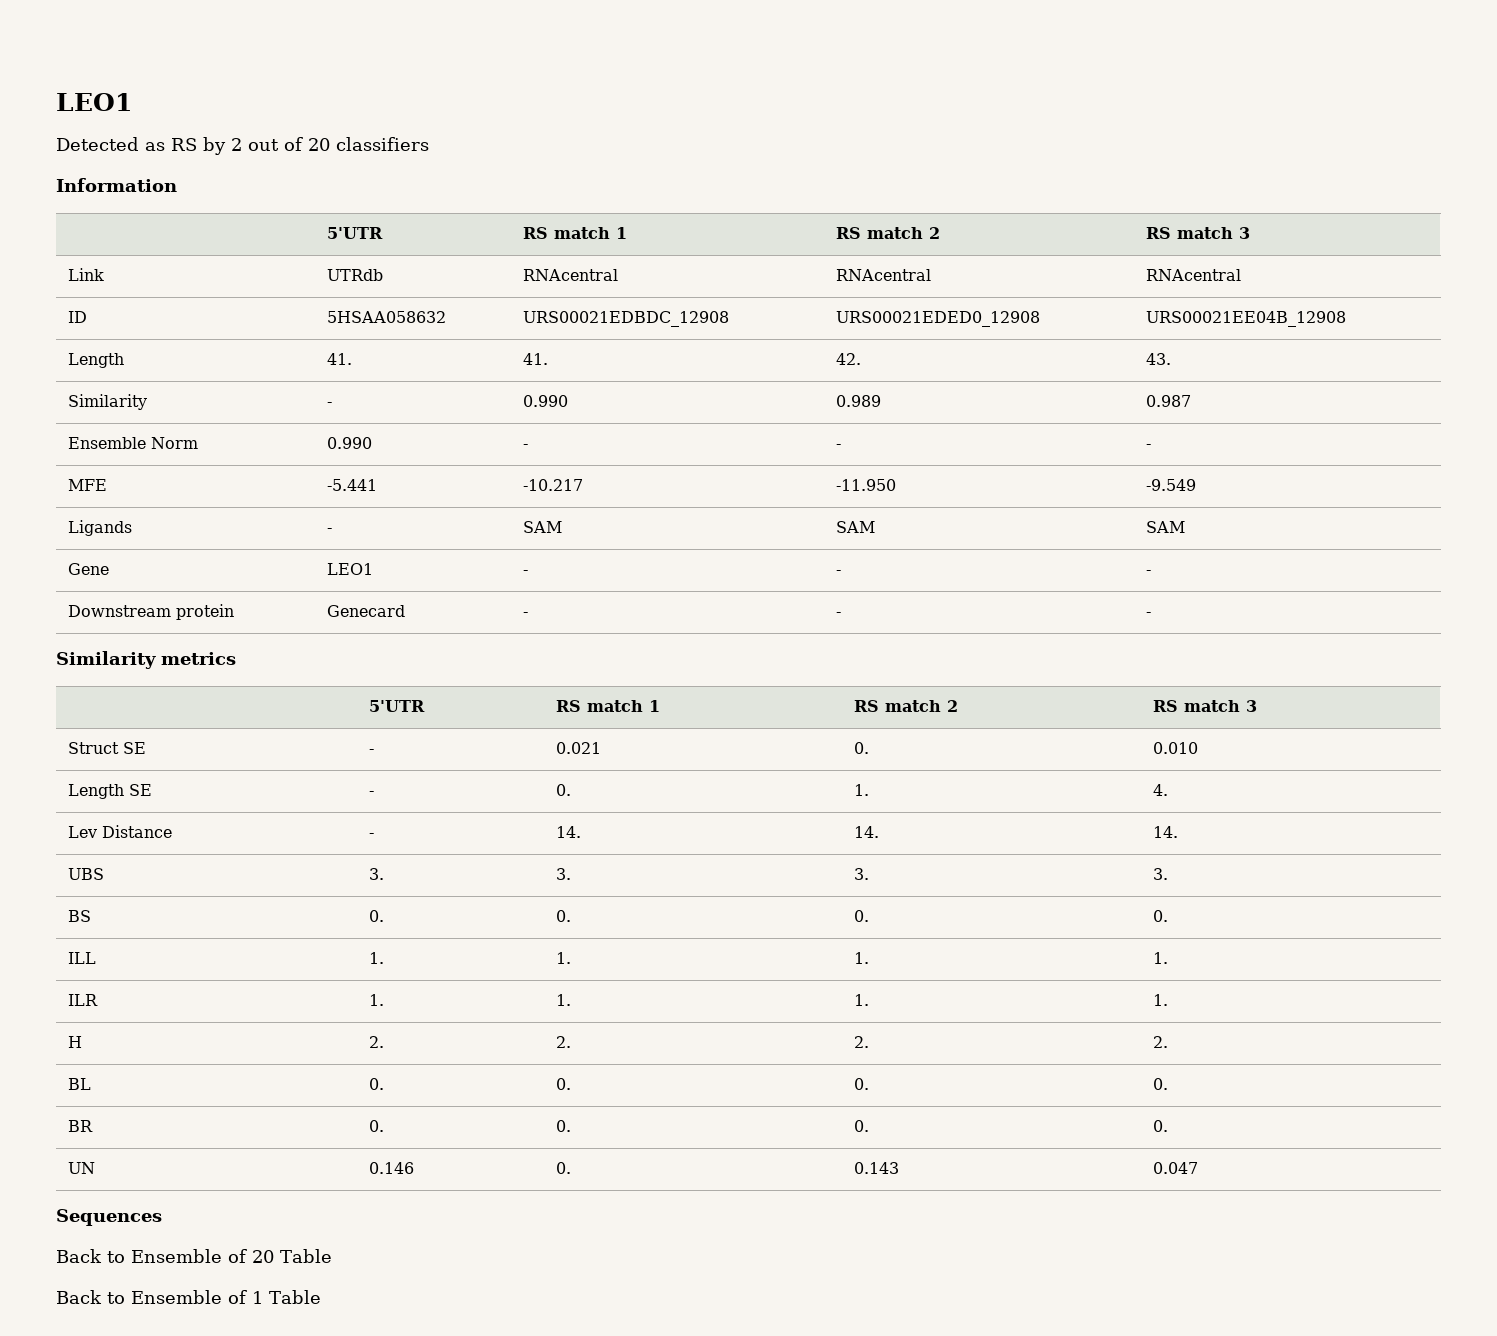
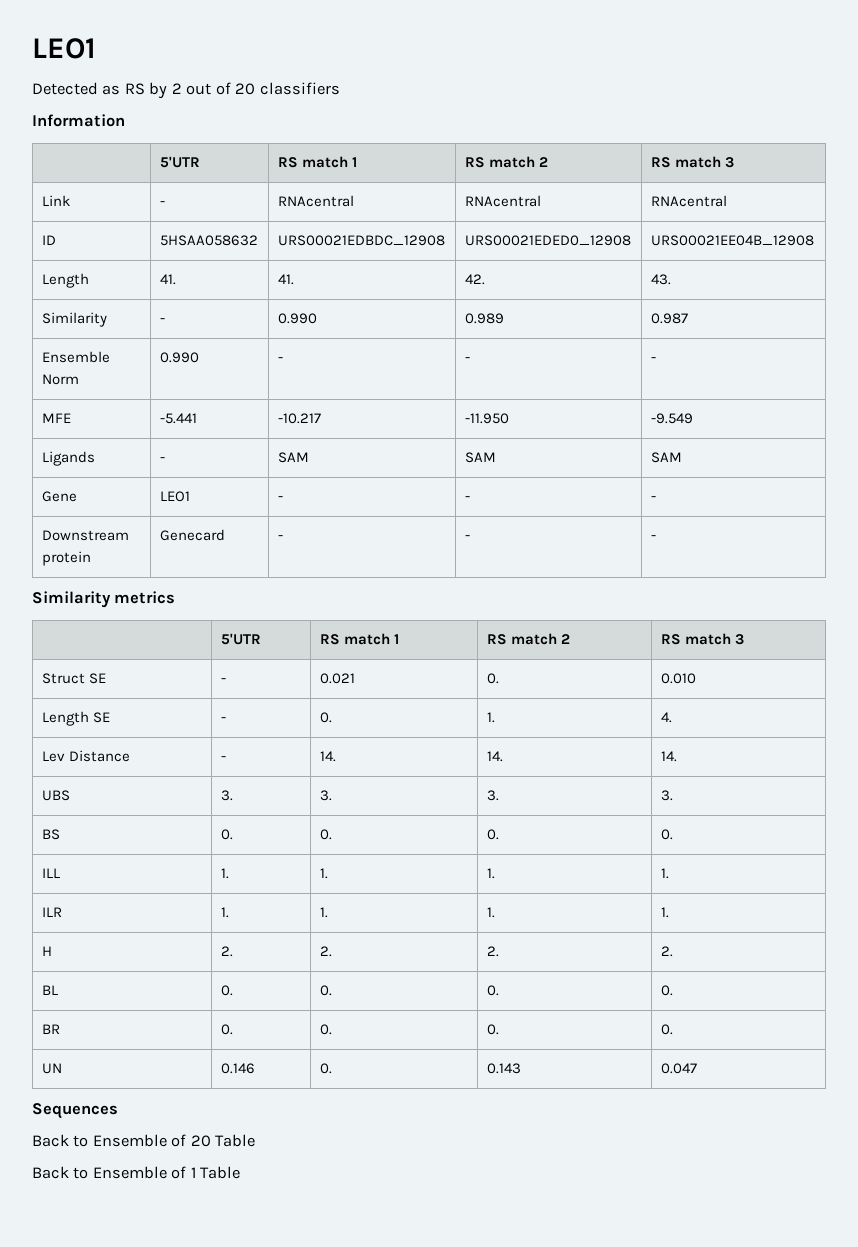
- Link | UTRdb | RNAcentral | RNAcentral | RNAcentral
+ Link | - | RNAcentral | RNAcentral | RNAcentral

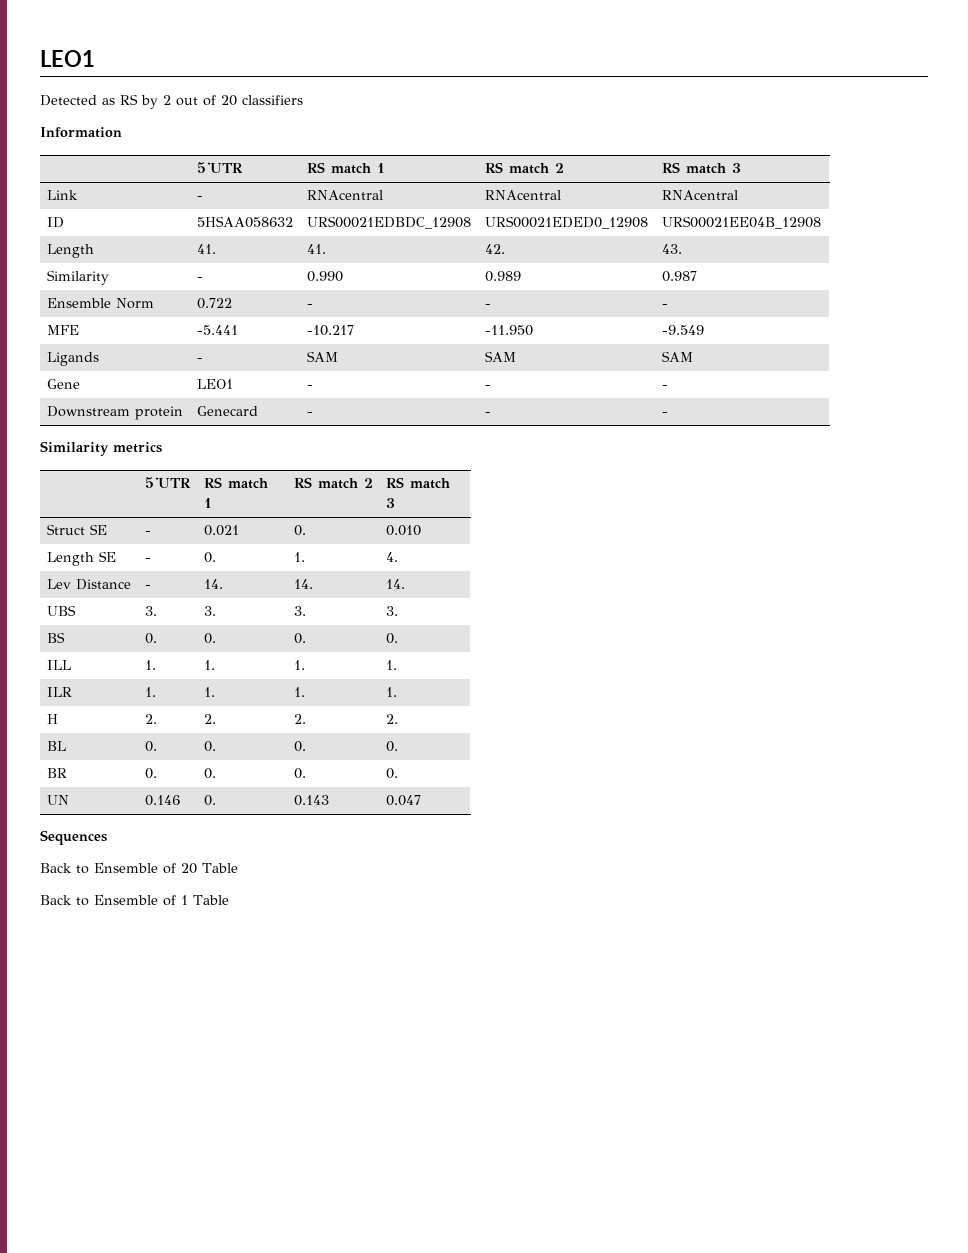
- Ensemble Norm | 0.990 | - | - | -
+ Ensemble Norm | 0.722 | - | - | -

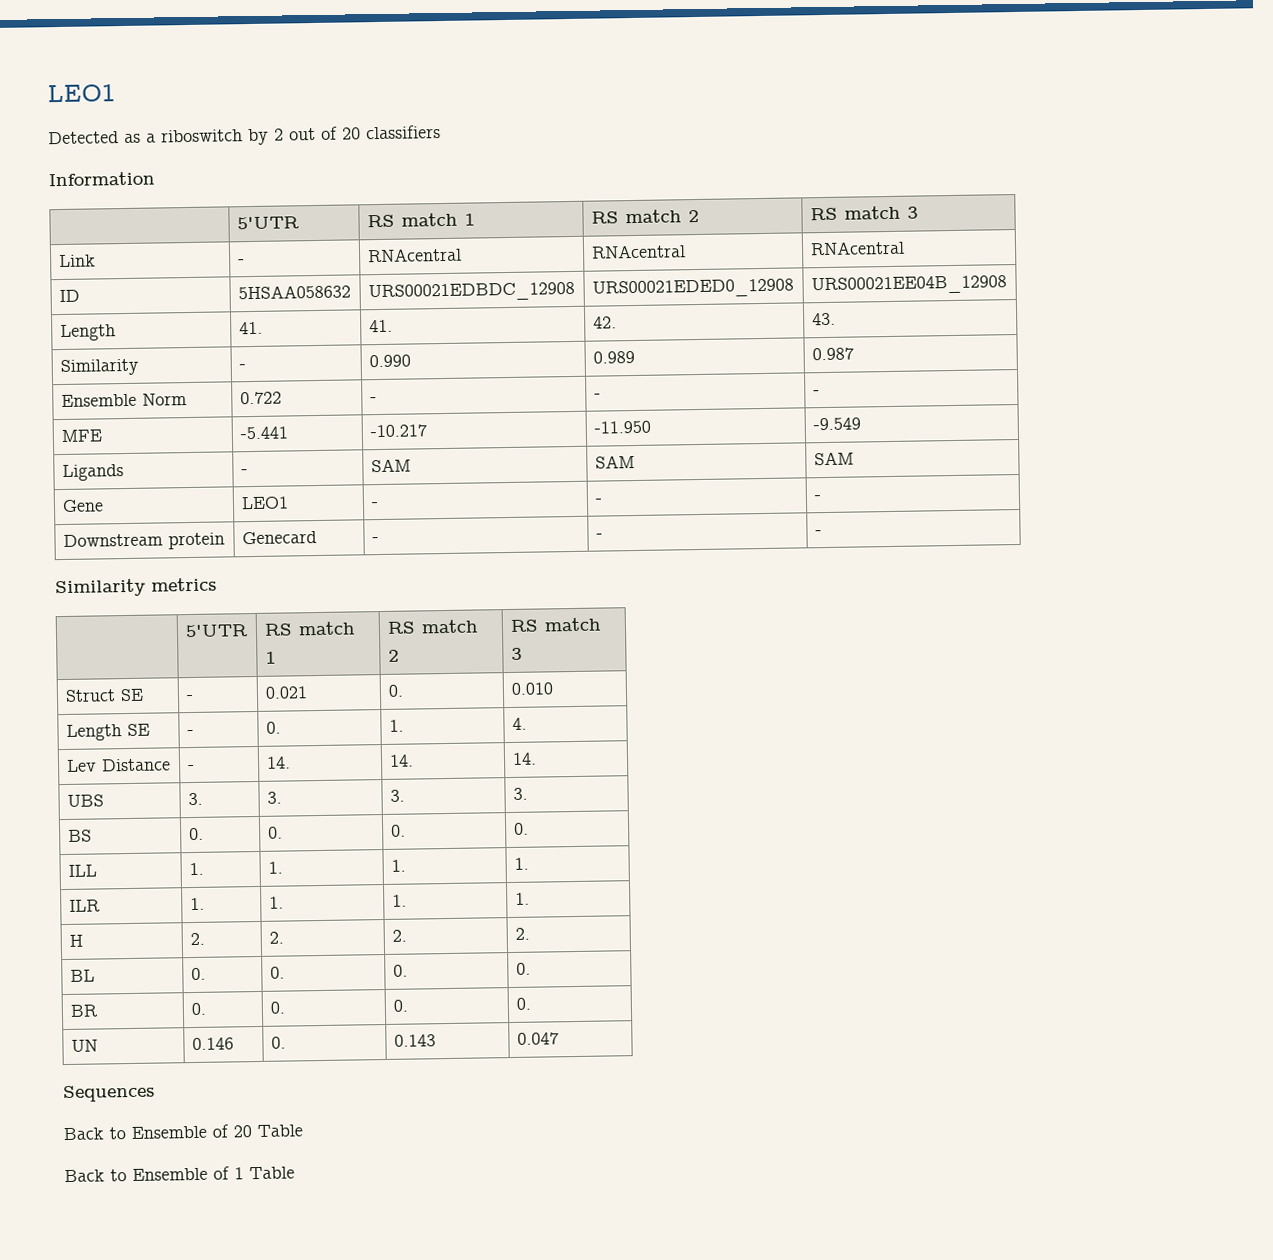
- Detected as RS by 2 out of 20 classifiers
+ Detected as a riboswitch by 2 out of 20 classifiers

